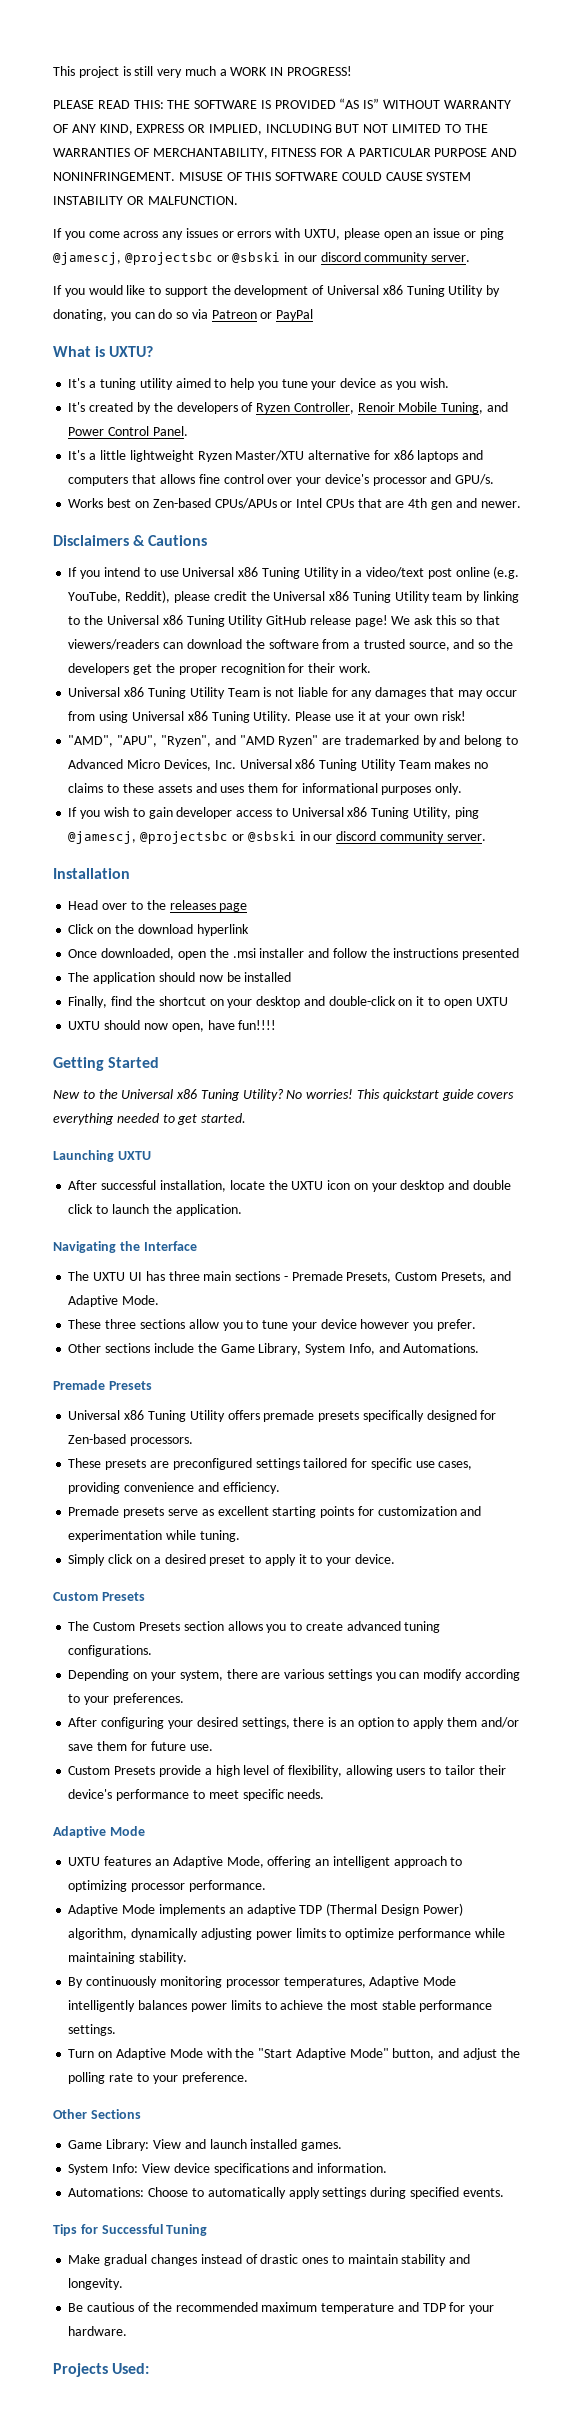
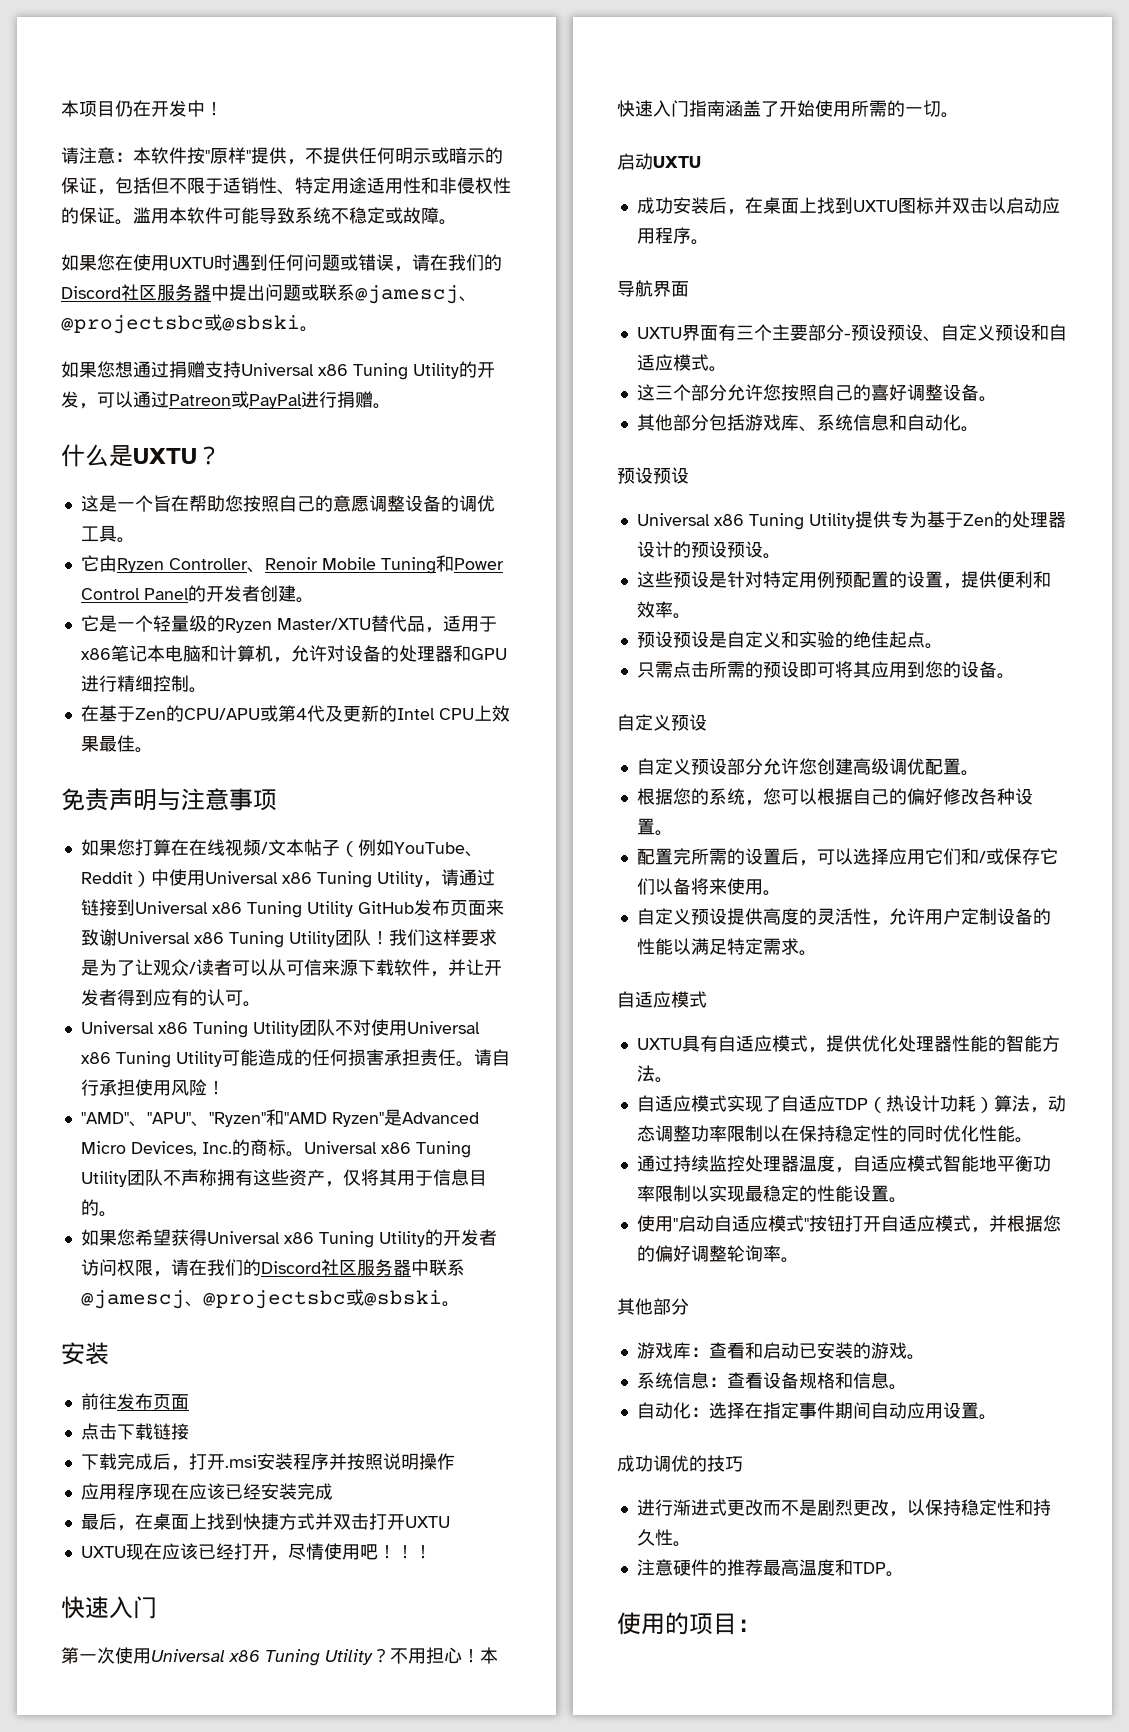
- This project is still very much a WORK IN PROGRESS!
- PLEASE READ THIS: THE SOFTWARE IS PROVIDED “AS IS” WITHOUT WARRANTY OF ANY KIND, EXPRESS OR IMPLIED, INCLUDING BUT NOT LIMITED TO THE WARRANTIES OF MERCHANTABILITY, FITNESS FOR A PARTICULAR PURPOSE AND NONINFRINGEMENT. MISUSE OF THIS SOFTWARE COULD CAUSE SYSTEM INSTABILITY OR MALFUNCTION.
- If you come across any issues or errors with UXTU, please open an issue or ping @jamescj, @projectsbc or @sbski in our discord community server.
- If you would like to support the development of Universal x86 Tuning Utility by donating, you can do so via Patreon or PayPal
- What is UXTU?
- It's a tuning utility aimed to help you tune your device as you wish.
- It's created by the developers of Ryzen Controller, Renoir Mobile Tuning, and Power Control Panel.
- It's a little lightweight Ryzen Master/XTU alternative for x86 laptops and computers that allows fine control over your device's processor and GPU/s.
- Works best on Zen-based CPUs/APUs or Intel CPUs that are 4th gen and newer.
- Disclaimers & Cautions
- If you intend to use Universal x86 Tuning Utility in a video/text post online (e.g. YouTube, Reddit), please credit the Universal x86 Tuning Utility team by linking to the Universal x86 Tuning Utility GitHub release page! We ask this so that viewers/readers can download the software from a trusted source, and so the developers get the proper recognition for their work.
- Universal x86 Tuning Utility Team is not liable for any damages that may occur from using Universal x86 Tuning Utility. Please use it at your own risk!
- "AMD", "APU", "Ryzen", and "AMD Ryzen" are trademarked by and belong to Advanced Micro Devices, Inc. Universal x86 Tuning Utility Team makes no claims to these assets and uses them for informational purposes only.
- If you wish to gain developer access to Universal x86 Tuning Utility, ping @jamescj, @projectsbc or @sbski in our discord community server.
- Installation
- Head over to the releases page
- Click on the download hyperlink
- Once downloaded, open the .msi installer and follow the instructions presented
- The application should now be installed
- Finally, find the shortcut on your desktop and double-click on it to open UXTU
- UXTU should now open, have fun!!!!
- Getting Started
- New to the Universal x86 Tuning Utility? No worries! This quickstart guide covers everything needed to get started.
- Launching UXTU
- After successful installation, locate the UXTU icon on your desktop and double click to launch the application.
- Navigating the Interface
- The UXTU UI has three main sections - Premade Presets, Custom Presets, and Adaptive Mode.
- These three sections allow you to tune your device however you prefer.
- Other sections include the Game Library, System Info, and Automations.
- Premade Presets
- Universal x86 Tuning Utility offers premade presets specifically designed for Zen-based processors.
- These presets are preconfigured settings tailored for specific use cases, providing convenience and efficiency.
- Premade presets serve as excellent starting points for customization and experimentation while tuning.
- Simply click on a desired preset to apply it to your device.
- Custom Presets
- The Custom Presets section allows you to create advanced tuning configurations.
- Depending on your system, there are various settings you can modify according to your preferences.
- After configuring your desired settings, there is an option to apply them and/or save them for future use.
- Custom Presets provide a high level of flexibility, allowing users to tailor their device's performance to meet specific needs.
- Adaptive Mode
- UXTU features an Adaptive Mode, offering an intelligent approach to optimizing processor performance.
- Adaptive Mode implements an adaptive TDP (Thermal Design Power) algorithm, dynamically adjusting power limits to optimize performance while maintaining stability.
- By continuously monitoring processor temperatures, Adaptive Mode intelligently balances power limits to achieve the most stable performance settings.
- Turn on Adaptive Mode with the "Start Adaptive Mode" button, and adjust the polling rate to your preference.
- Other Sections
- Game Library: View and launch installed games.
- System Info: View device specifications and information.
- Automations: Choose to automatically apply settings during specified events.
- Tips for Successful Tuning
- Make gradual changes instead of drastic ones to maintain stability and longevity.
- Be cautious of the recommended maximum temperature and TDP for your hardware.
- Projects Used:
+ 本项目仍在开发中！
+ 请注意：本软件按"原样"提供，不提供任何明示或暗示的保证，包括但不限于适销性、特定用途适用性和非侵权性的保证。滥用本软件可能导致系统不稳定或故障。
+ 如果您在使用UXTU时遇到任何问题或错误，请在我们的Discord社区服务器中提出问题或联系@jamescj、@projectsbc或@sbski。
+ 如果您想通过捐赠支持Universal x86 Tuning Utility的开发，可以通过Patreon或PayPal进行捐赠。
+ 什么是UXTU？
+ 这是一个旨在帮助您按照自己的意愿调整设备的调优工具。
+ 它由Ryzen Controller、Renoir Mobile Tuning和Power Control Panel的开发者创建。
+ 它是一个轻量级的Ryzen Master/XTU替代品，适用于x86笔记本电脑和计算机，允许对设备的处理器和GPU进行精细控制。
+ 在基于Zen的CPU/APU或第4代及更新的Intel CPU上效果最佳。
+ 免责声明与注意事项
+ 如果您打算在在线视频/文本帖子（例如YouTube、Reddit）中使用Universal x86 Tuning Utility，请通过链接到Universal x86 Tuning Utility GitHub发布页面来致谢Universal x86 Tuning Utility团队！我们这样要求是为了让观众/读者可以从可信来源下载软件，并让开发者得到应有的认可。
+ Universal x86 Tuning Utility团队不对使用Universal x86 Tuning Utility可能造成的任何损害承担责任。请自行承担使用风险！
+ "AMD"、"APU"、"Ryzen"和"AMD Ryzen"是Advanced Micro Devices, Inc.的商标。Universal x86 Tuning Utility团队不声称拥有这些资产，仅将其用于信息目的。
+ 如果您希望获得Universal x86 Tuning Utility的开发者访问权限，请在我们的Discord社区服务器中联系@jamescj、@projectsbc或@sbski。
+ 安装
+ 前往发布页面
+ 点击下载链接
+ 下载完成后，打开.msi安装程序并按照说明操作
+ 应用程序现在应该已经安装完成
+ 最后，在桌面上找到快捷方式并双击打开UXTU
+ UXTU现在应该已经打开，尽情使用吧！！！
+ 快速入门
+ 第一次使用Universal x86 Tuning Utility？不用担心！本快速入门指南涵盖了开始使用所需的一切。
+ 启动UXTU
+ 成功安装后，在桌面上找到UXTU图标并双击以启动应用程序。
+ 导航界面
+ UXTU界面有三个主要部分-预设预设、自定义预设和自适应模式。
+ 这三个部分允许您按照自己的喜好调整设备。
+ 其他部分包括游戏库、系统信息和自动化。
+ 预设预设
+ Universal x86 Tuning Utility提供专为基于Zen的处理器设计的预设预设。
+ 这些预设是针对特定用例预配置的设置，提供便利和效率。
+ 预设预设是自定义和实验的绝佳起点。
+ 只需点击所需的预设即可将其应用到您的设备。
+ 自定义预设
+ 自定义预设部分允许您创建高级调优配置。
+ 根据您的系统，您可以根据自己的偏好修改各种设置。
+ 配置完所需的设置后，可以选择应用它们和/或保存它们以备将来使用。
+ 自定义预设提供高度的灵活性，允许用户定制设备的性能以满足特定需求。
+ 自适应模式
+ UXTU具有自适应模式，提供优化处理器性能的智能方法。
+ 自适应模式实现了自适应TDP（热设计功耗）算法，动态调整功率限制以在保持稳定性的同时优化性能。
+ 通过持续监控处理器温度，自适应模式智能地平衡功率限制以实现最稳定的性能设置。
+ 使用"启动自适应模式"按钮打开自适应模式，并根据您的偏好调整轮询率。
+ 其他部分
+ 游戏库：查看和启动已安装的游戏。
+ 系统信息：查看设备规格和信息。
+ 自动化：选择在指定事件期间自动应用设置。
+ 成功调优的技巧
+ 进行渐进式更改而不是剧烈更改，以保持稳定性和持久性。
+ 注意硬件的推荐最高温度和TDP。
+ 使用的项目：

